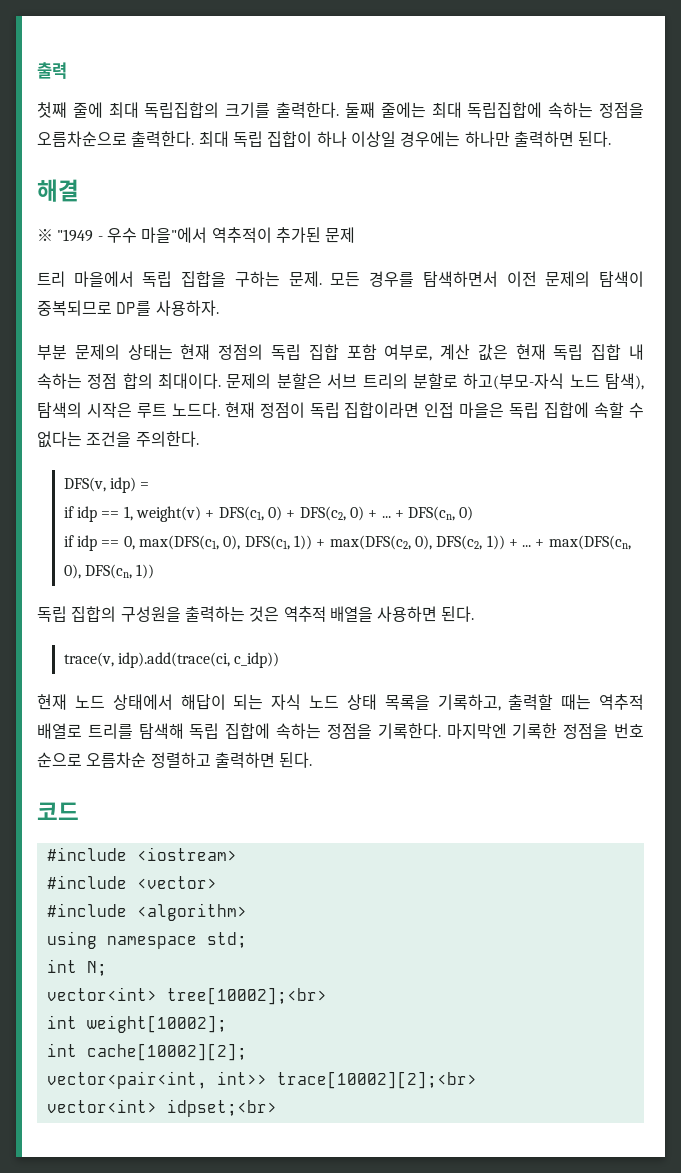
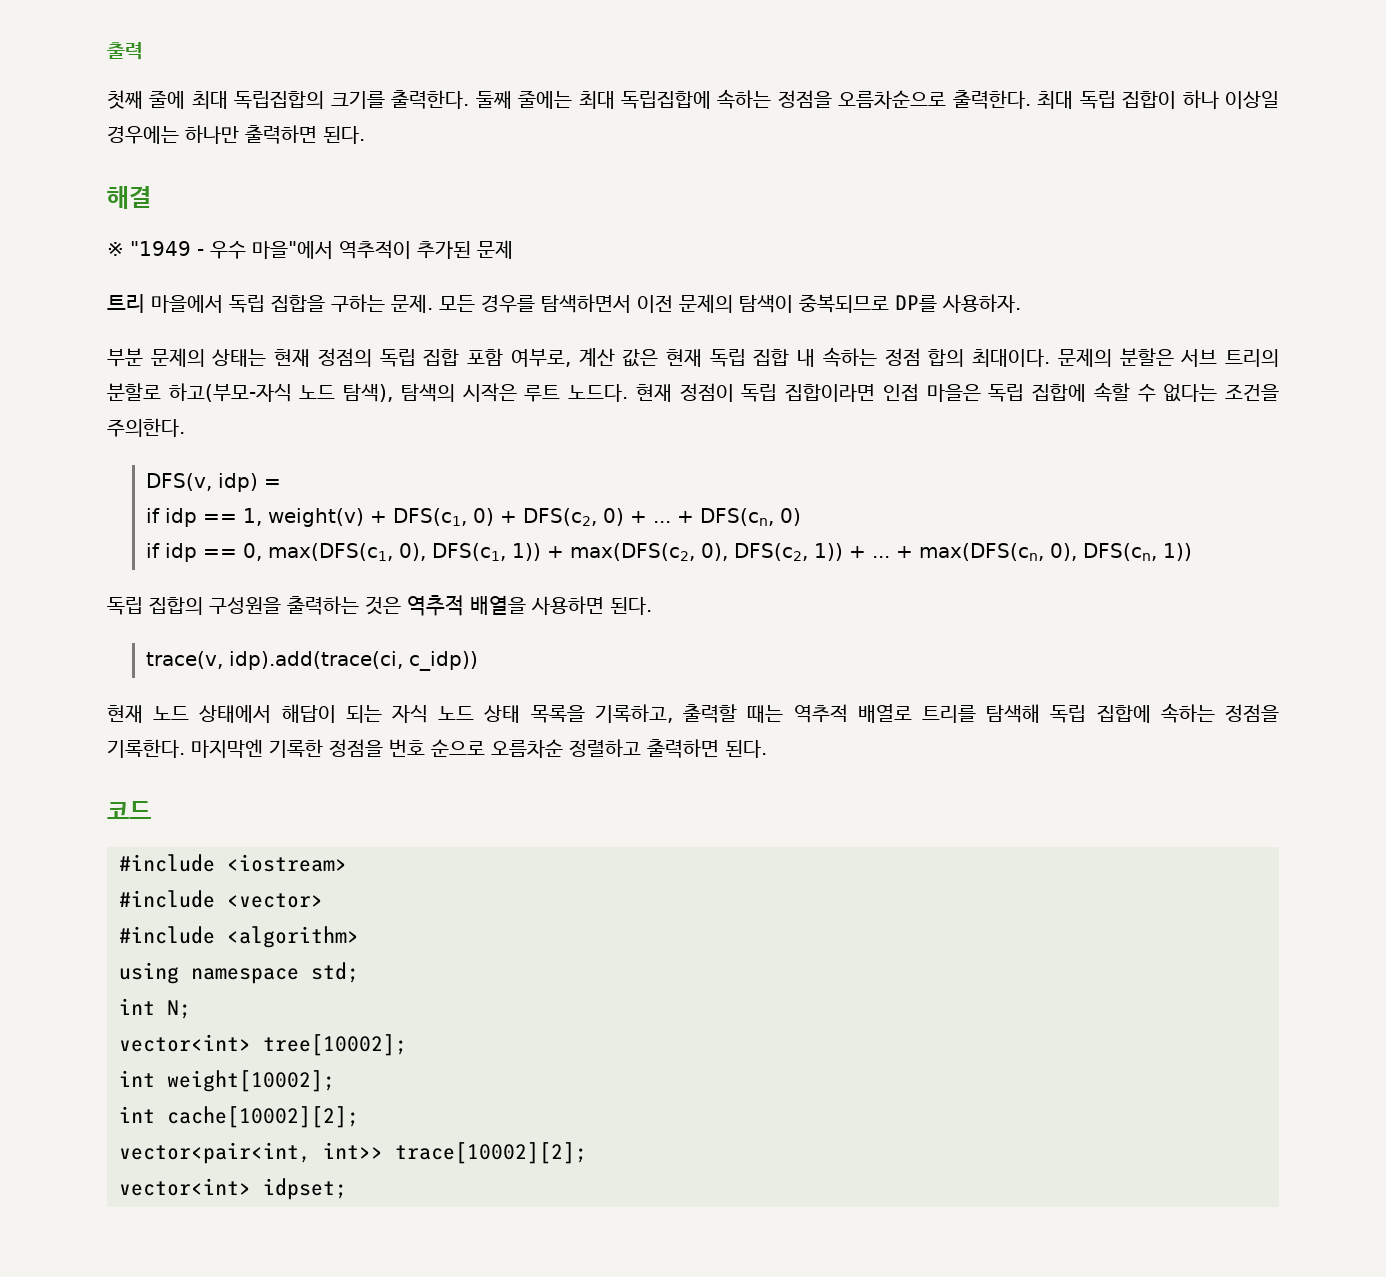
- vector<int> tree[10002];<br>
+ vector<int> tree[10002];
- vector<pair<int, int>> trace[10002][2];<br>
- vector<int> idpset;<br>
+ vector<pair<int, int>> trace[10002][2];
+ vector<int> idpset;

